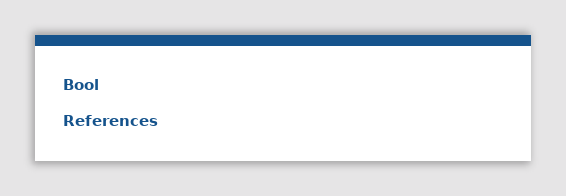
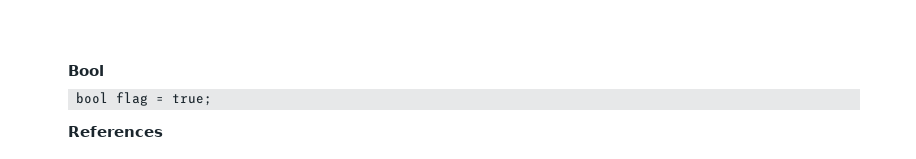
+ bool flag = true;

